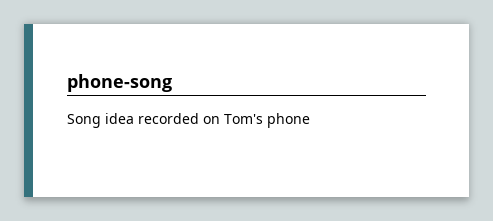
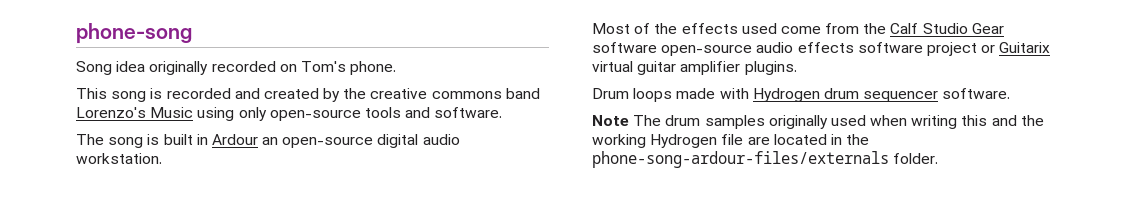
- Song idea recorded on Tom's phone
+ Song idea originally recorded on Tom's phone.
+ This song is recorded and created by the creative commons band Lorenzo's Music using only open-source tools and software.
+ The song is built in Ardour an open-source digital audio workstation.
+ Most of the effects used come from the Calf Studio Gear software open-source audio effects software project or Guitarix virtual guitar amplifier plugins.
+ Drum loops made with Hydrogen drum sequencer software.
+ Note The drum samples originally used when writing this and the working Hydrogen file are located in the phone-song-ardour-files/externals folder.

